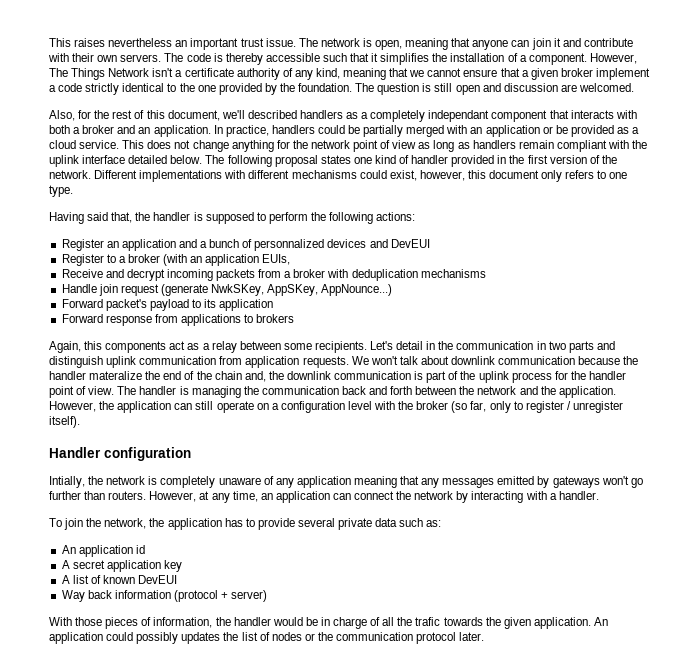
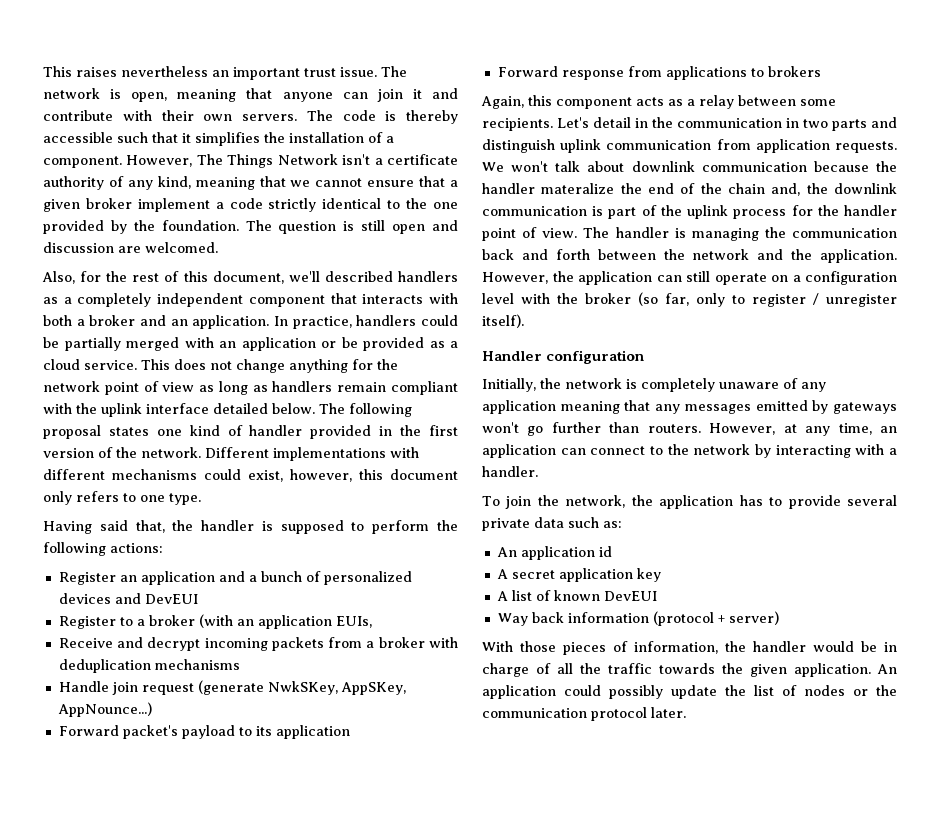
- Also, for the rest of this document, we'll described handlers as a completely independant component that interacts with both a broker and an application.
+ Also, for the rest of this document, we'll described handlers as a completely independent component that interacts with both a broker and an application.
- Register an application and a bunch of personnalized devices and DevEUI
+ Register an application and a bunch of personalized devices and DevEUI
- Again, this components act as a relay between some recipients.
+ Again, this component acts as a relay between some recipients.
- Intially, the network is completely unaware of any application meaning that any messages emitted by gateways won't go further than routers.
+ Initially, the network is completely unaware of any application meaning that any messages emitted by gateways won't go further than routers.
- However, at any time, an application can connect the network by interacting with a handler.
+ However, at any time, an application can connect to the network by interacting with a handler.
- With those pieces of information, the handler would be in charge of all the trafic towards the given application.
+ With those pieces of information, the handler would be in charge of all the traffic towards the given application.
- An application could possibly updates the list of nodes or the communication protocol later.
+ An application could possibly update the list of nodes or the communication protocol later.

